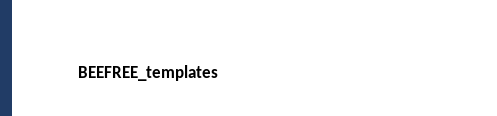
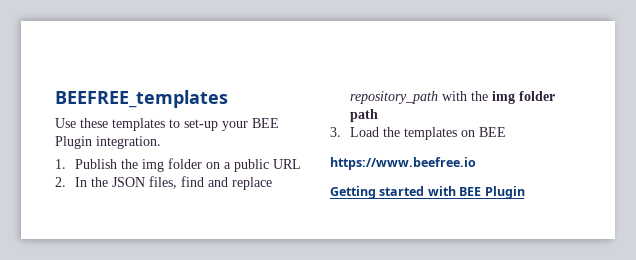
+ Use these templates to set-up your BEE Plugin integration.
+ 1. Publish the img folder on a public URL
+ 2. In the JSON files, find and replace repository_path with the img folder path
+ 3. Load the templates on BEE
+ https://www.beefree.io
+ Getting started with BEE Plugin

